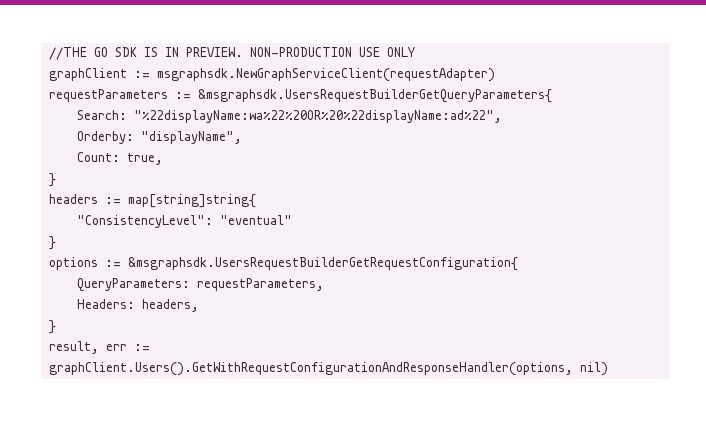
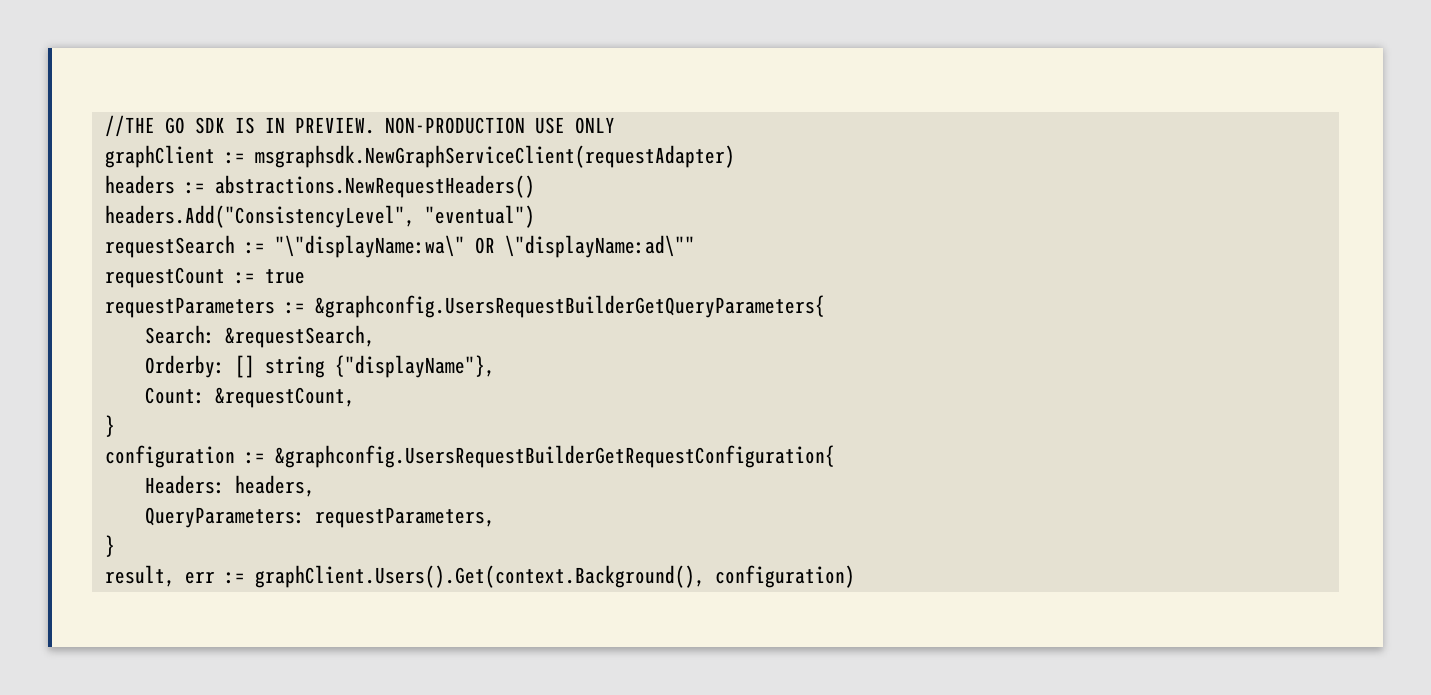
+ headers := abstractions.NewRequestHeaders()
+ headers.Add("ConsistencyLevel", "eventual")
+ requestSearch := "\"displayName:wa\" OR \"displayName:ad\""
+ requestCount := true
- requestParameters := &msgraphsdk.UsersRequestBuilderGetQueryParameters{
+ requestParameters := &graphconfig.UsersRequestBuilderGetQueryParameters{
- Search: "%22displayName:wa%22%20OR%20%22displayName:ad%22",
+ Search: &requestSearch,
- Orderby: "displayName",
+ Orderby: [] string {"displayName"},
- Count: true,
+ Count: &requestCount,
  }
- headers := map[string]string{
- "ConsistencyLevel": "eventual"
- }
- options := &msgraphsdk.UsersRequestBuilderGetRequestConfiguration{
+ configuration := &graphconfig.UsersRequestBuilderGetRequestConfiguration{
+ Headers: headers,
- Headers: headers,
- result, err := graphClient.Users().GetWithRequestConfigurationAndResponseHandler(options, nil)
+ result, err := graphClient.Users().Get(context.Background(), configuration)

